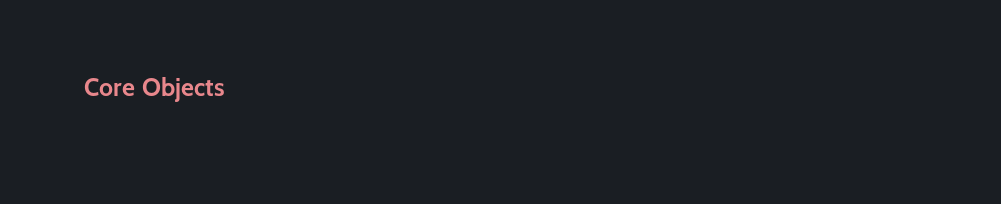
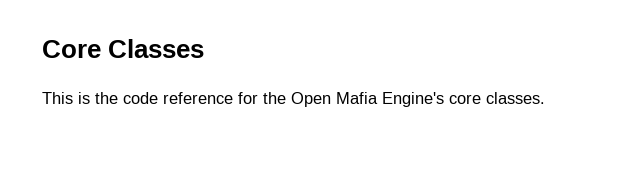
- Core Objects
+ Core Classes
+ This is the code reference for the Open Mafia Engine's core classes.

